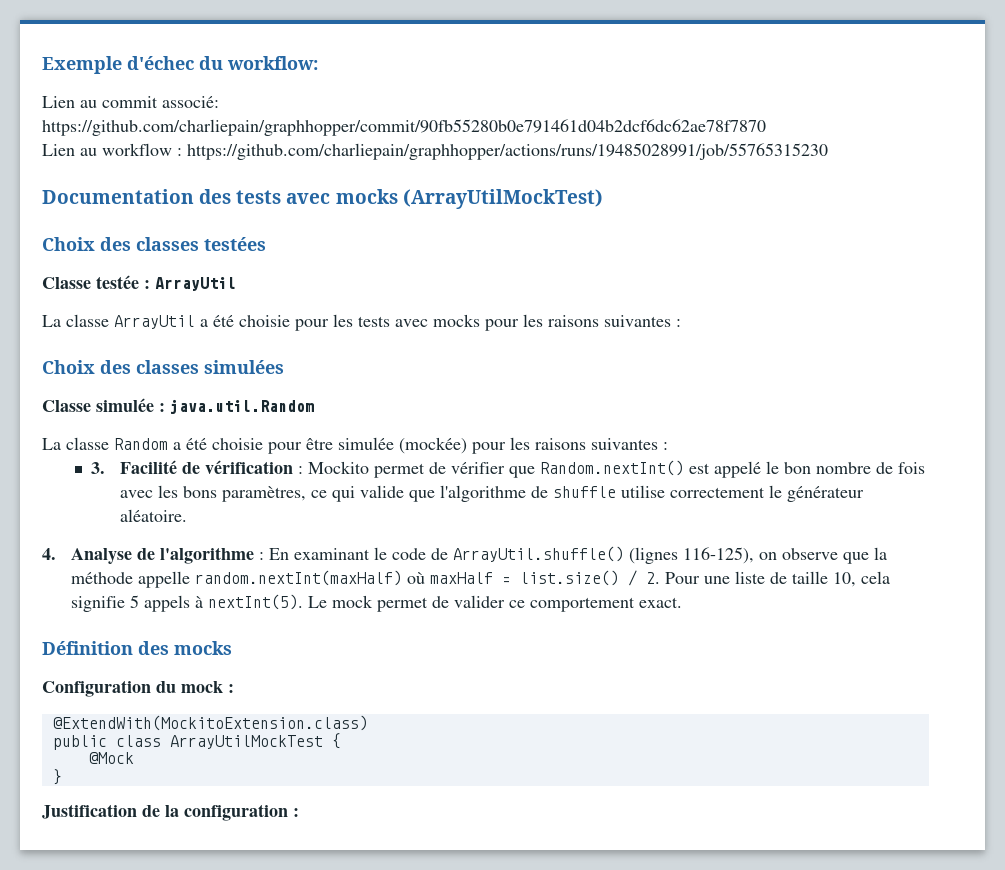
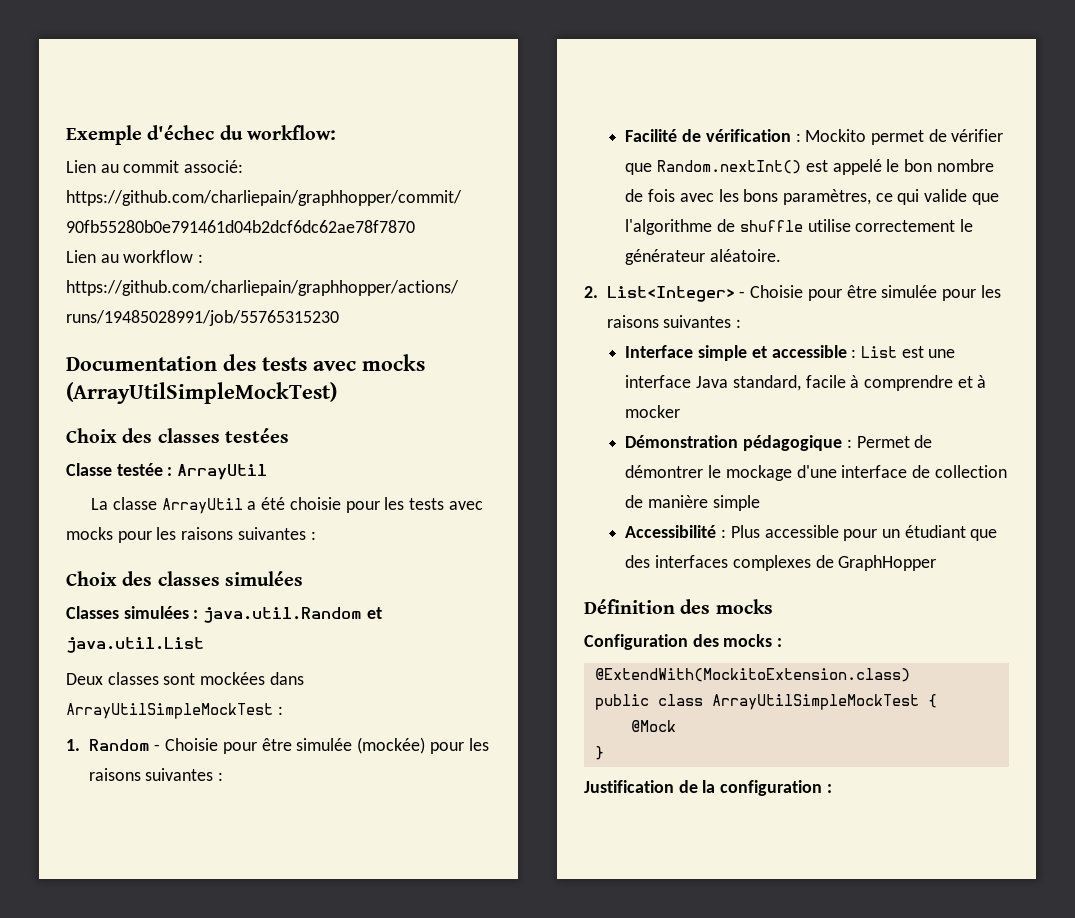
- Documentation des tests avec mocks (ArrayUtilMockTest)
+ Documentation des tests avec mocks (ArrayUtilSimpleMockTest)
- Classe simulée : java.util.Random
- La classe Random a été choisie pour être simulée (mockée) pour les raisons suivantes :
+ Classes simulées : java.util.Random et java.util.List
+ Deux classes sont mockées dans ArrayUtilSimpleMockTest :
+ 1. Random - Choisie pour être simulée (mockée) pour les raisons suivantes :
- 3. Facilité de vérification : Mockito permet de vérifier que Random.nextInt() est appelé le bon nombre de fois avec les bons paramètres, ce qui valide que l'algorithme de shuffle utilise correctement le générateur aléatoire.
+ Facilité de vérification : Mockito permet de vérifier que Random.nextInt() est appelé le bon nombre de fois avec les bons paramètres, ce qui valide que l'algorithme de shuffle utilise correctement le générateur aléatoire.
- 4. Analyse de l'algorithme : En examinant le code de ArrayUtil.shuffle() (lignes 116-125), on observe que la méthode appelle random.nextInt(maxHalf) où maxHalf = list.size() / 2. Pour une liste de taille 10, cela signifie 5 appels à nextInt(5). Le mock permet de valider ce comportement exact.
+ 2. List<Integer> - Choisie pour être simulée pour les raisons suivantes :
+ Interface simple et accessible : List est une interface Java standard, facile à comprendre et à mocker
+ Démonstration pédagogique : Permet de démontrer le mockage d'une interface de collection de manière simple
+ Accessibilité : Plus accessible pour un étudiant que des interfaces complexes de GraphHopper
- Configuration du mock :
+ Configuration des mocks :
- public class ArrayUtilMockTest {
+ public class ArrayUtilSimpleMockTest {

